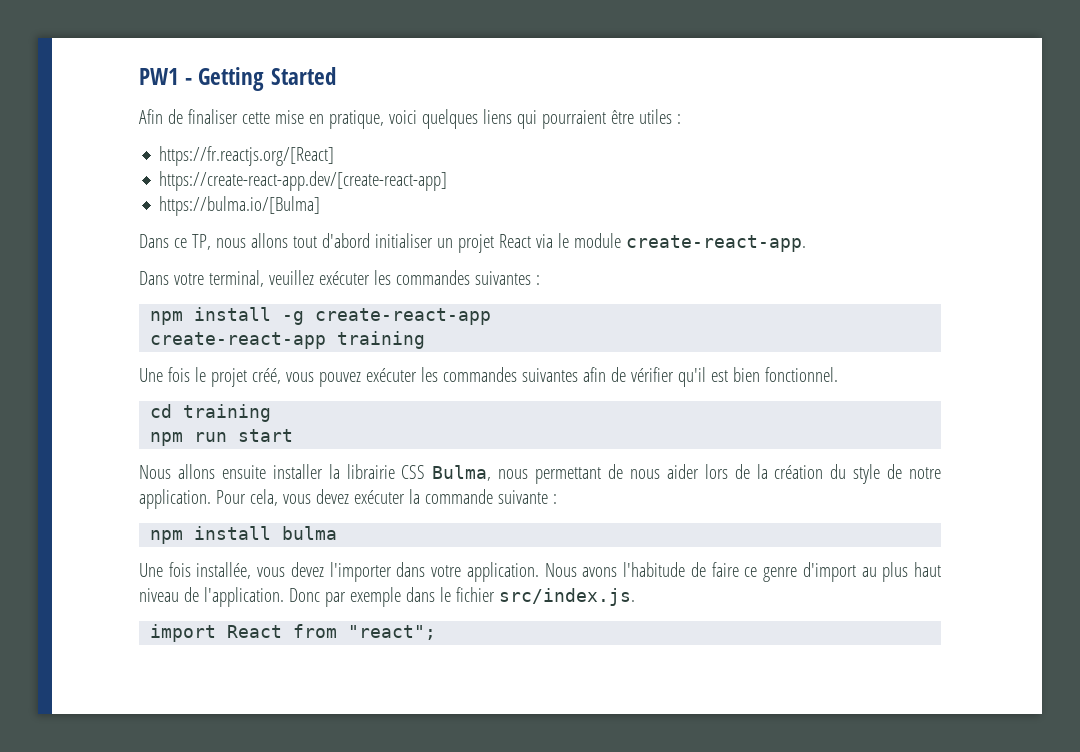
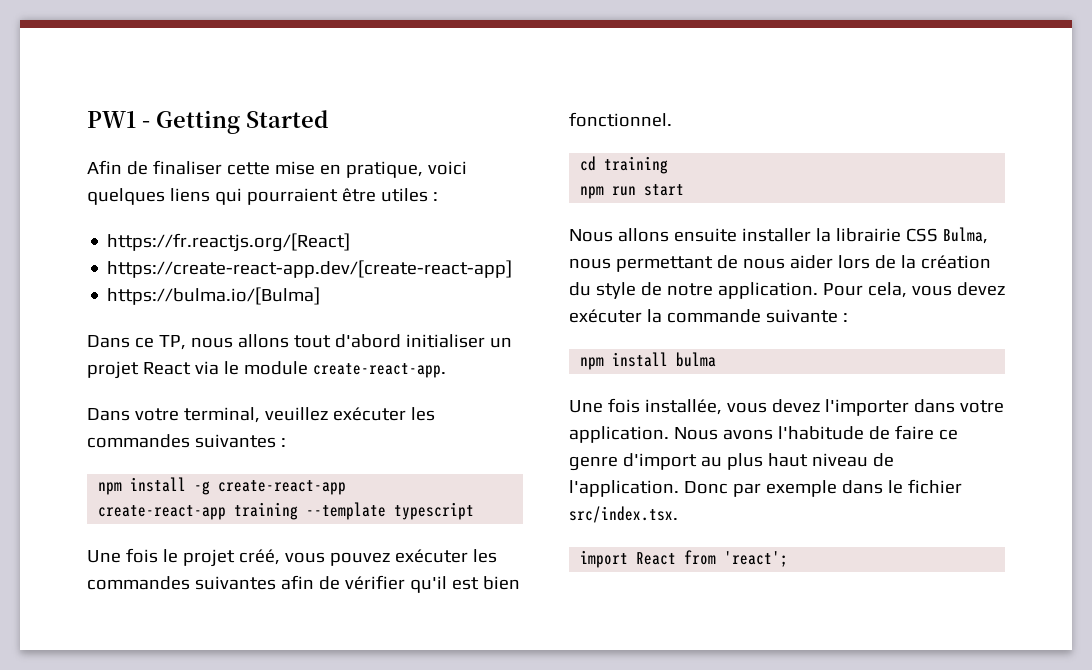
- create-react-app training
+ create-react-app training --template typescript
- Donc par exemple dans le fichier src/index.js.
+ Donc par exemple dans le fichier src/index.tsx.
- import React from "react";
+ import React from 'react';

